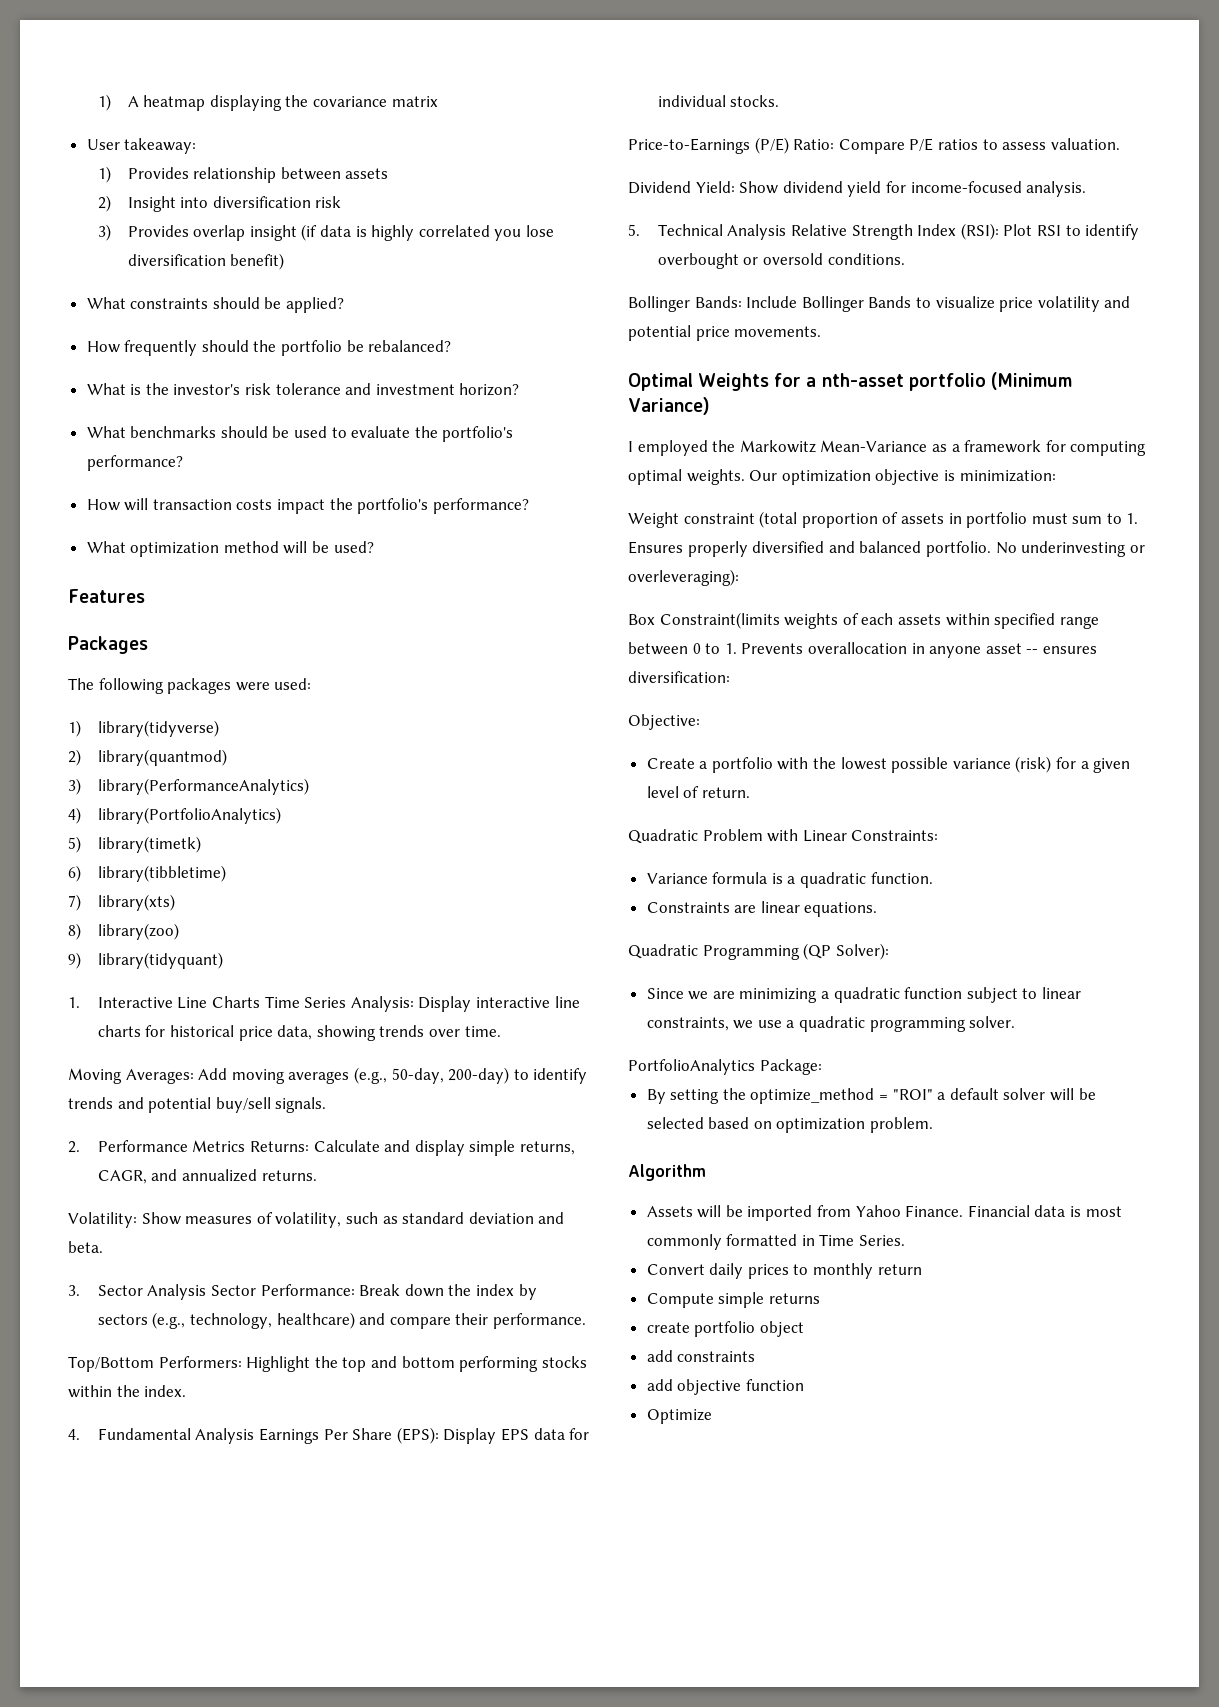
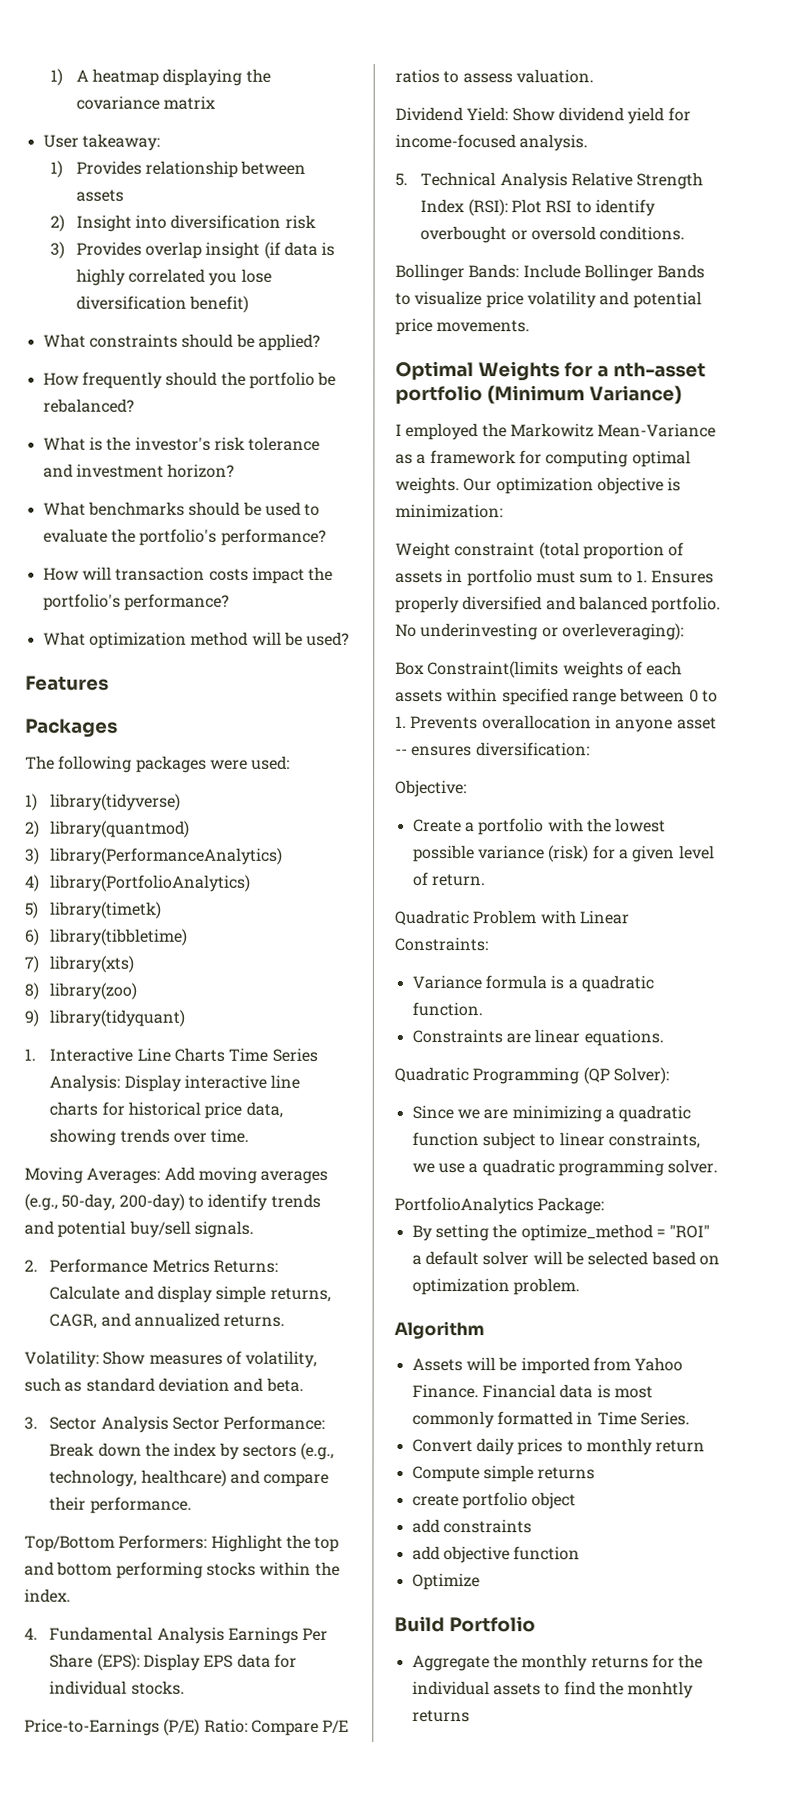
+ Build Portfolio
+ Aggregate the monthly returns for the individual assets to find the monhtly returns

